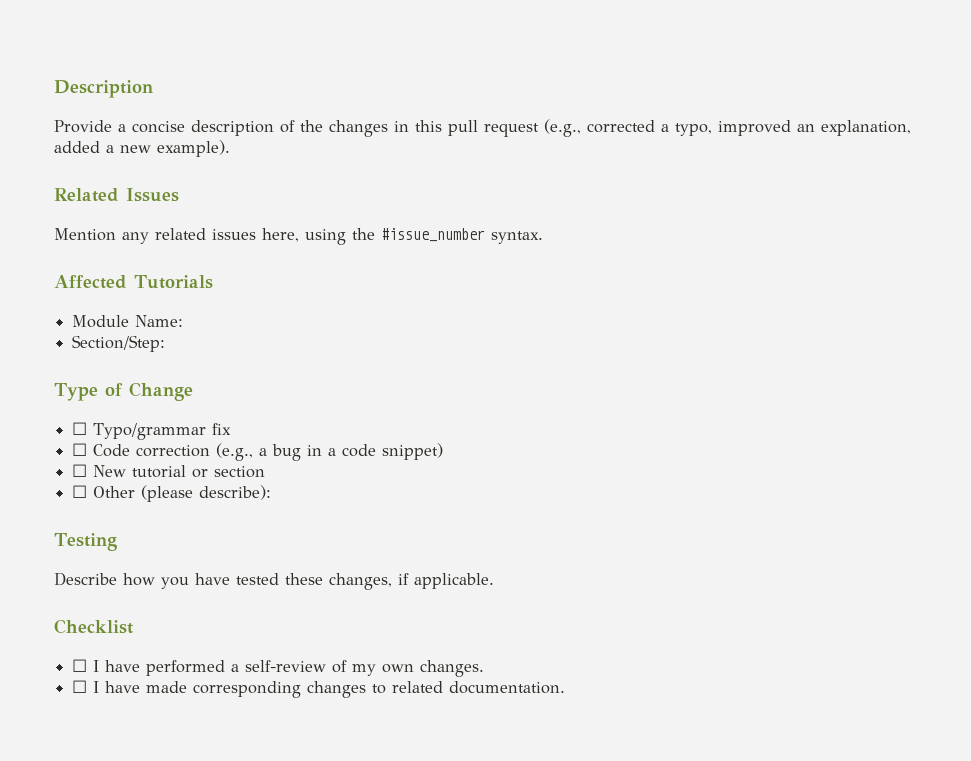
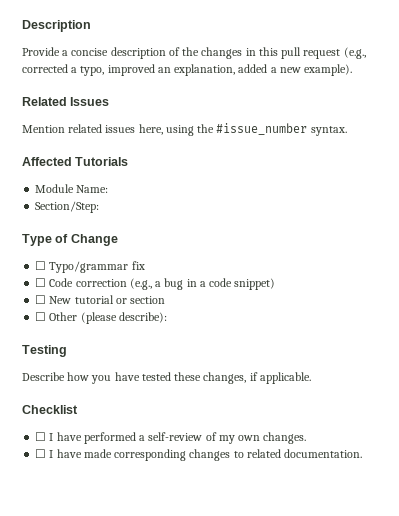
- Mention any related issues here, using the #issue_number syntax.
+ Mention related issues here, using the #issue_number syntax.

